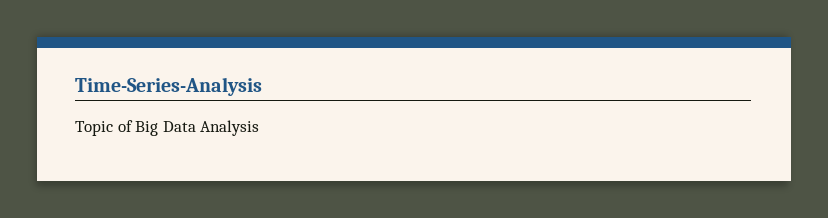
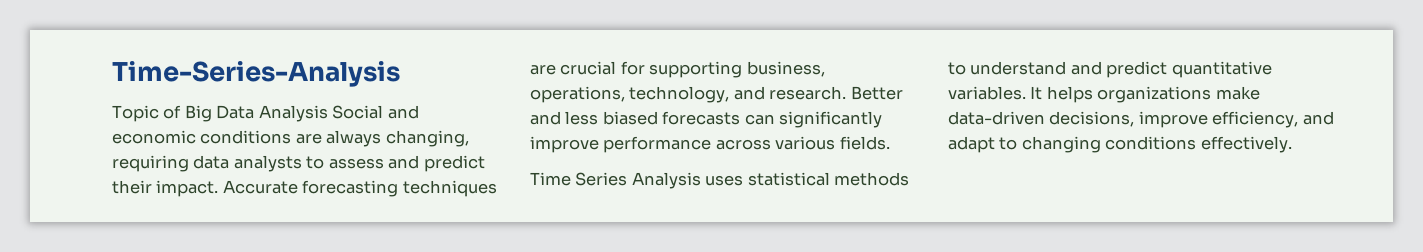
- Topic of Big Data Analysis
+ Topic of Big Data Analysis Social and economic conditions are always changing, requiring data analysts to assess and predict their impact. Accurate forecasting techniques are crucial for supporting business, operations, technology, and research. Better and less biased forecasts can significantly improve performance across various fields.
+ Time Series Analysis uses statistical methods to understand and predict quantitative variables. It helps organizations make data-driven decisions, improve efficiency, and adapt to changing conditions effectively.

